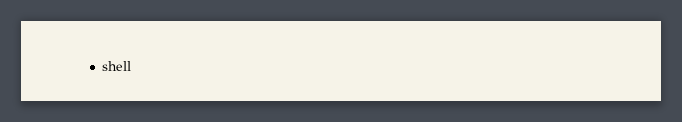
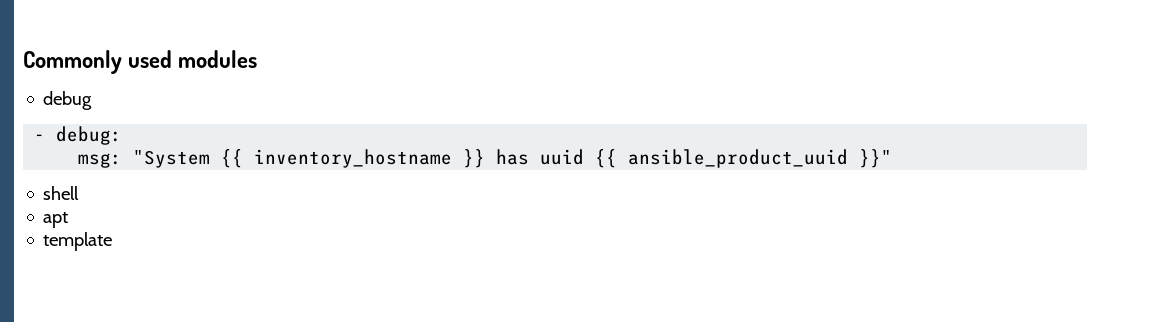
+ Commonly used modules
+ debug
+ - debug:
+ msg: "System {{ inventory_hostname }} has uuid {{ ansible_product_uuid }}"
+ apt
+ template

